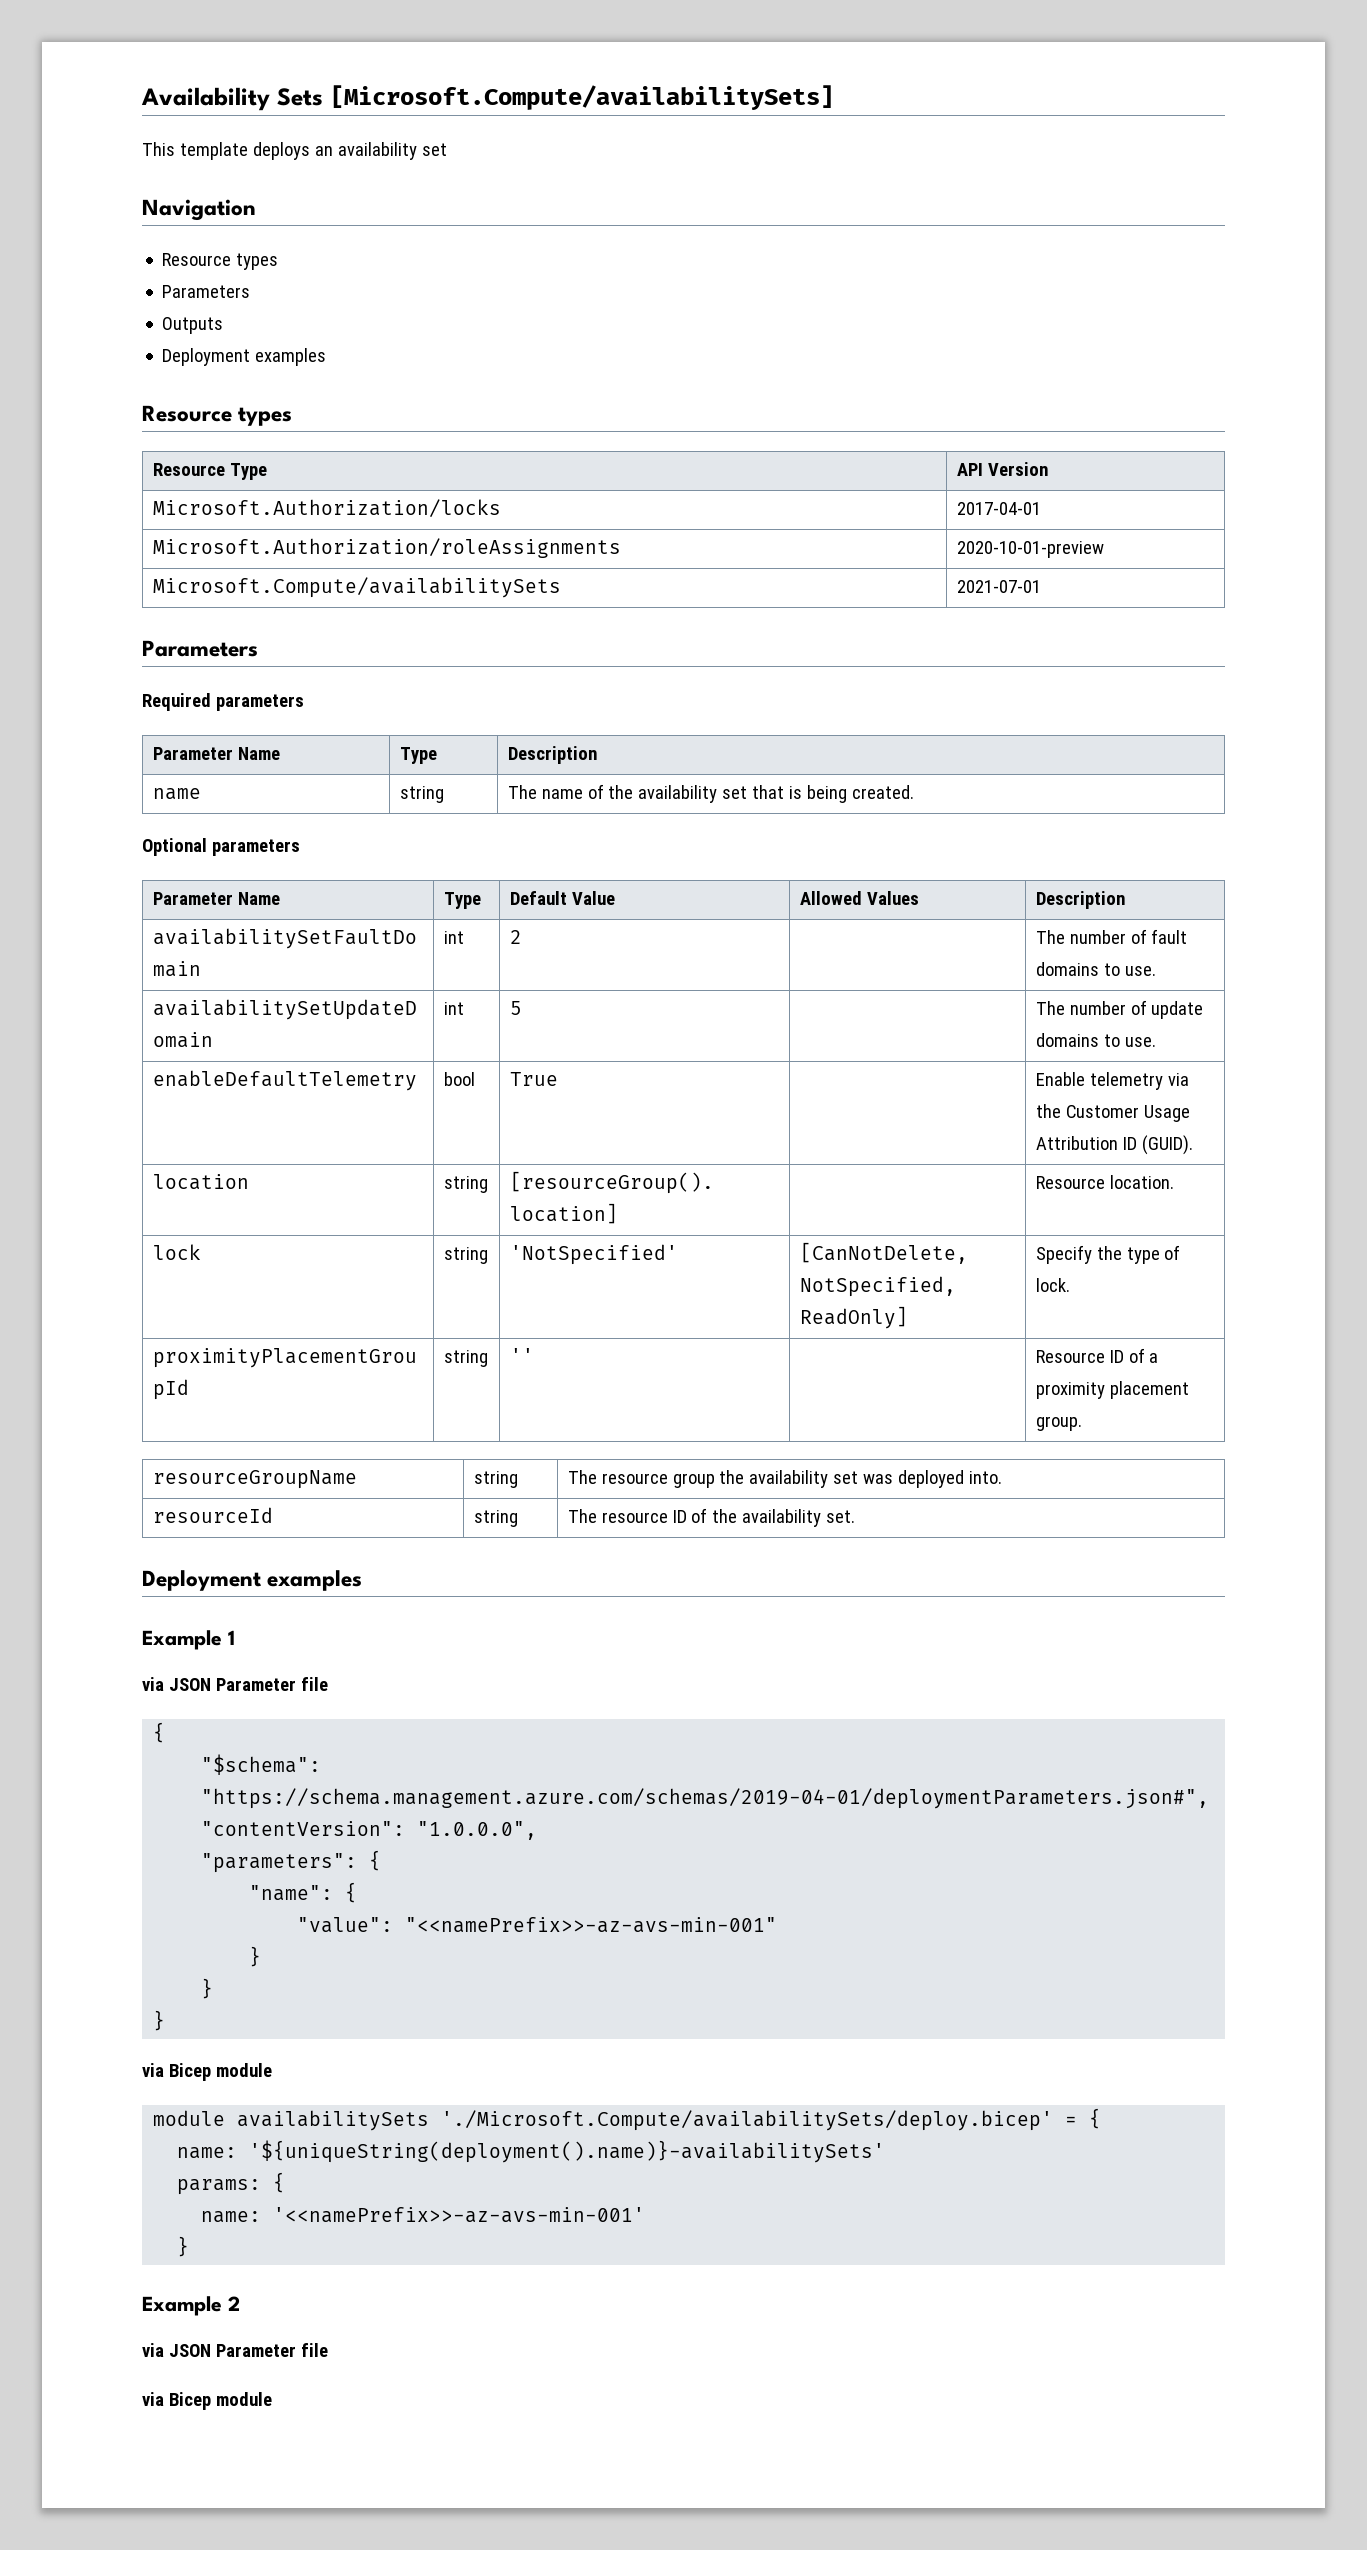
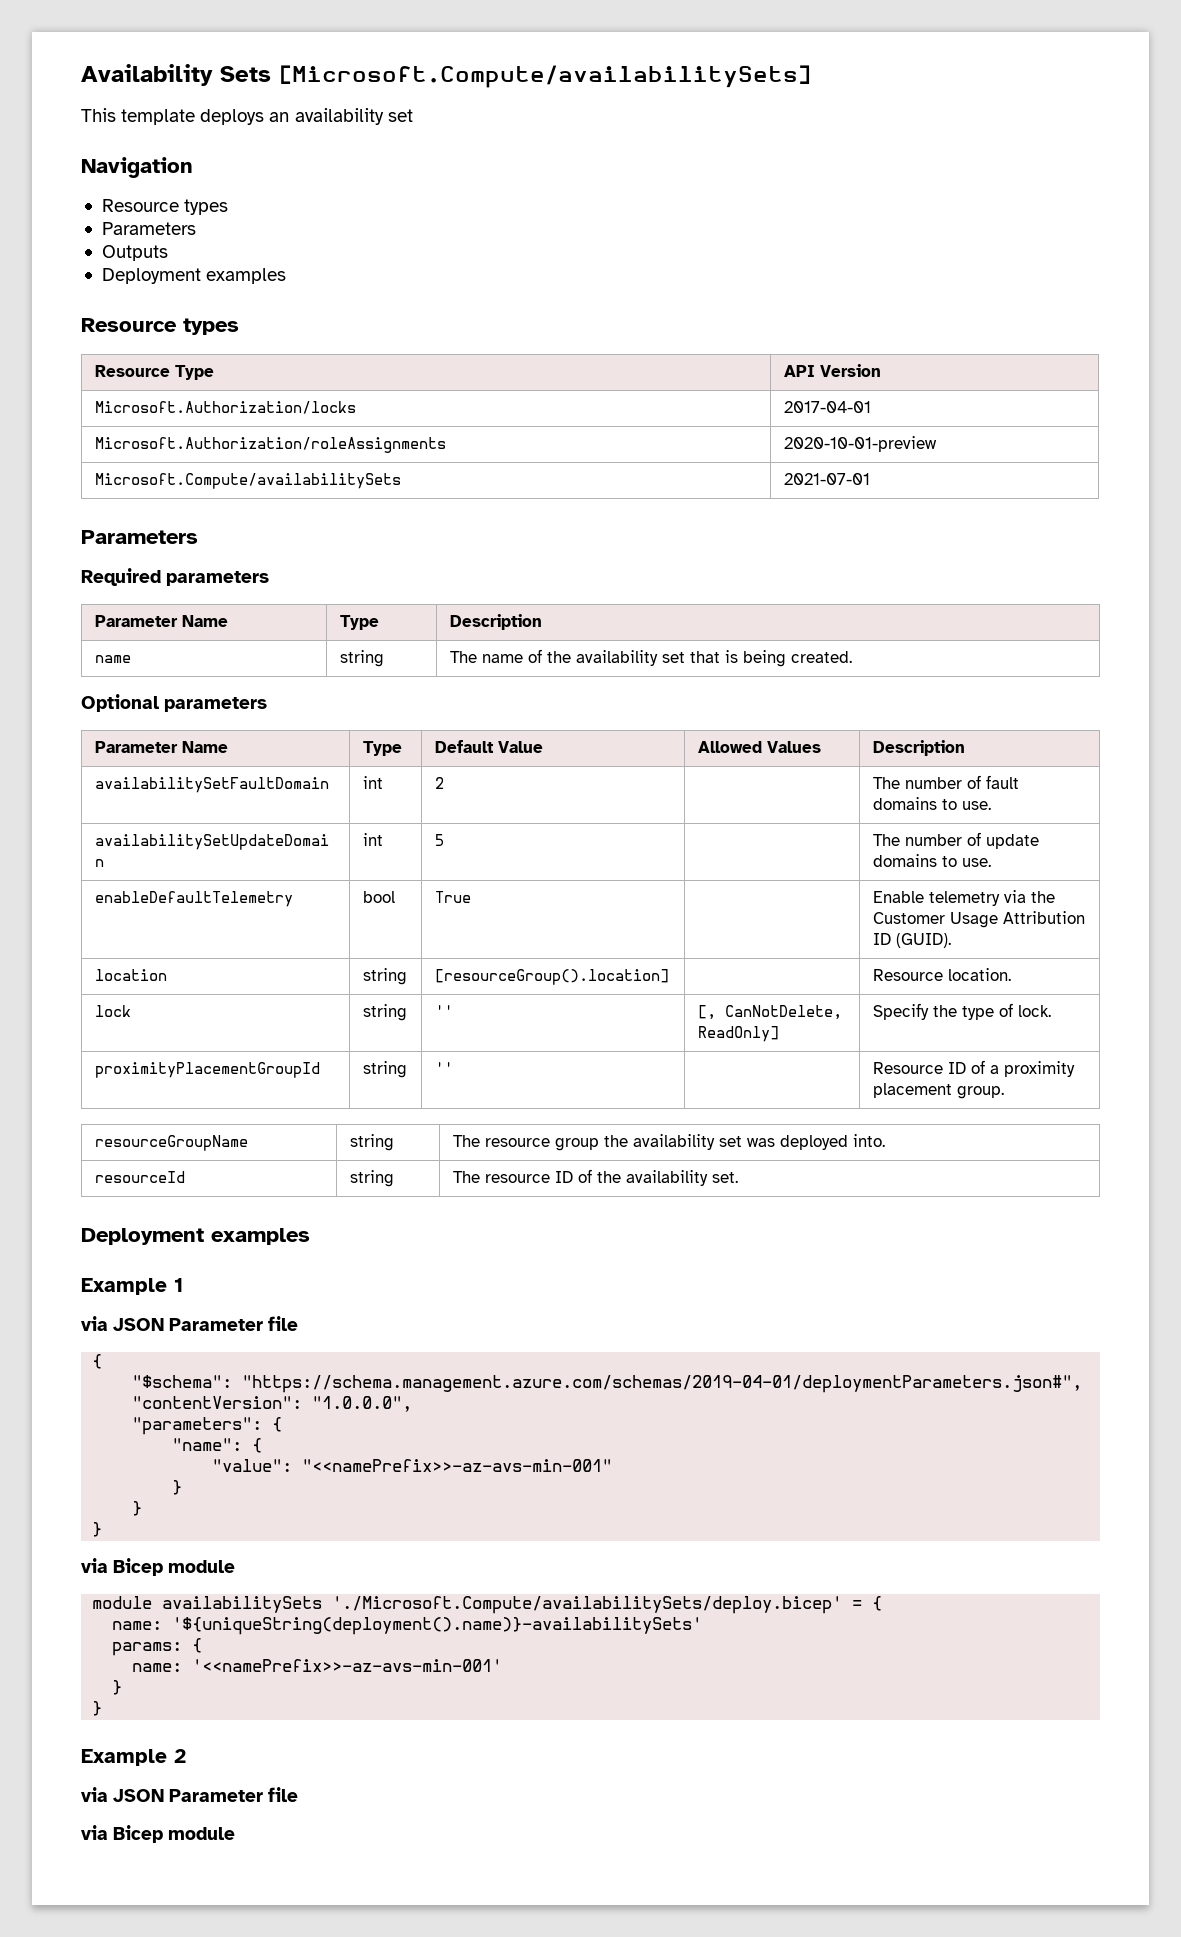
- lock | string | 'NotSpecified' | [CanNotDelete, NotSpecified, ReadOnly] | Specify the type of lock.
+ lock | string | '' | [, CanNotDelete, ReadOnly] | Specify the type of lock.
  name: '<<namePrefix>>-az-avs-min-001'
+ }

